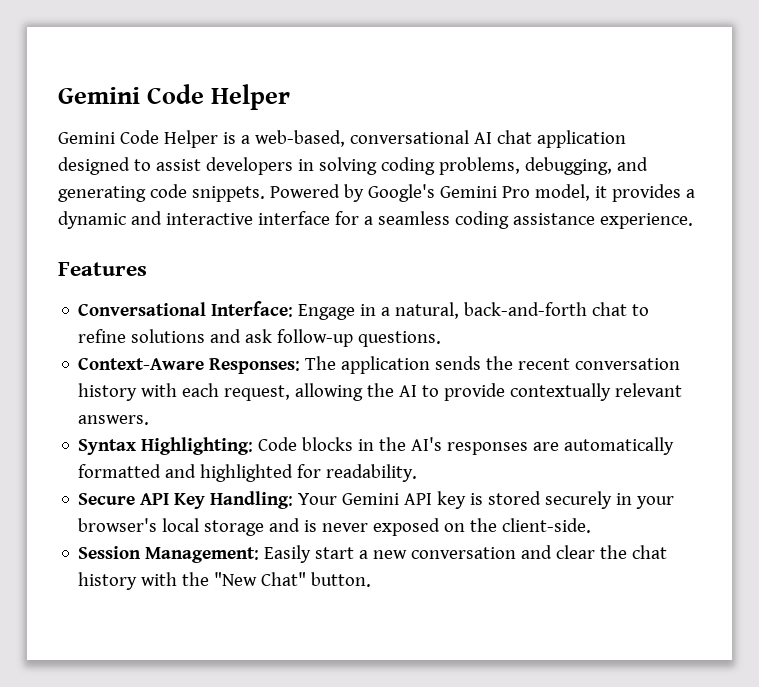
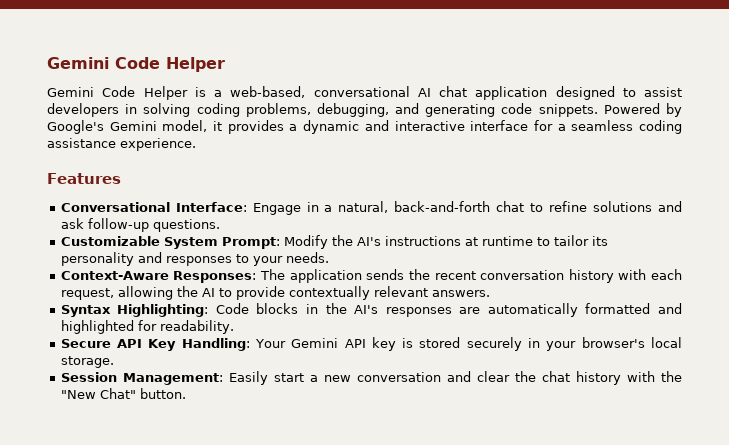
- Powered by Google's Gemini Pro model, it provides a dynamic and interactive interface for a seamless coding assistance experience.
+ Powered by Google's Gemini model, it provides a dynamic and interactive interface for a seamless coding assistance experience.
+ Customizable System Prompt: Modify the AI's instructions at runtime to tailor its personality and responses to your needs.
- Secure API Key Handling: Your Gemini API key is stored securely in your browser's local storage and is never exposed on the client-side.
+ Secure API Key Handling: Your Gemini API key is stored securely in your browser's local storage.

